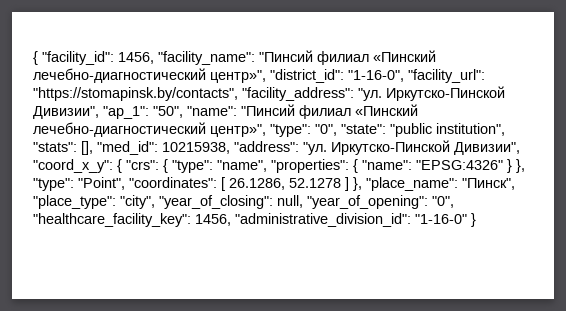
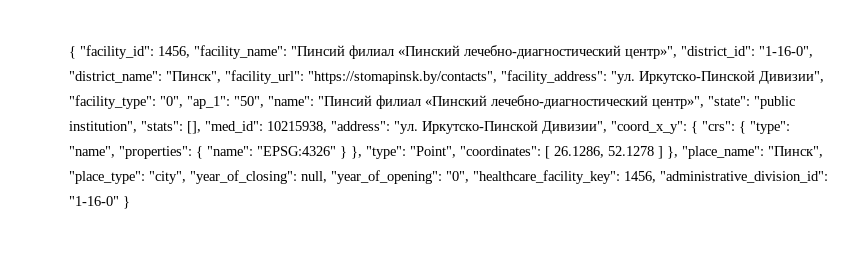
- "1-16-0", "facility_url":
+ "1-16-0", "district_name": "Пинск", "facility_url":
- "ул. Иркутско-Пинской Дивизии", "ap_1":
+ "ул. Иркутско-Пинской Дивизии", "facility_type": "0", "ap_1":
- "Пинсий филиал «Пинский лечебно-диагностический центр»", "type": "0", "state":
+ "Пинсий филиал «Пинский лечебно-диагностический центр»", "state":

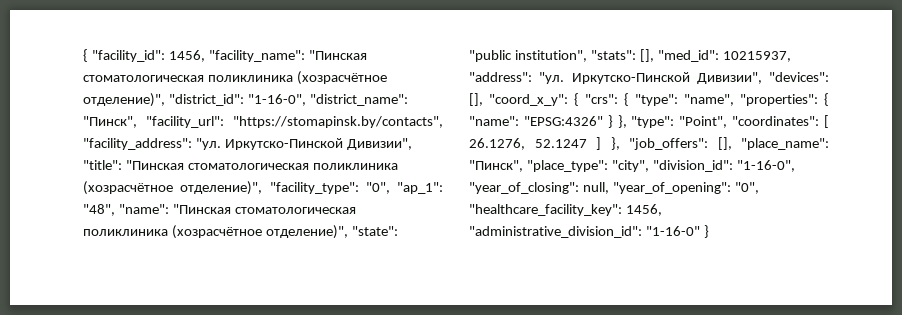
- { "facility_id": 1456, "facility_name": "Пинсий филиал «Пинский лечебно-диагностический центр»", "district_id": "1-16-0", "district_name": "Пинск", "facility_url": "https://stomapinsk.by/contacts", "facility_address": "ул. Иркутско-Пинской Дивизии", "facility_type": "0", "ap_1": "50", "name": "Пинсий филиал «Пинский лечебно-диагностический центр»", "state": "public institution", "stats": [], "med_id": 10215938, "address": "ул. Иркутско-Пинской Дивизии", "coord_x_y": { "crs": { "type": "name", "properties": { "name": "EPSG:4326" } }, "type": "Point", "coordinates": [ 26.1286, 52.1278 ] }, "place_name": "Пинск", "place_type": "city", "year_of_closing": null, "year_of_opening": "0", "healthcare_facility_key": 1456, "administrative_division_id": "1-16-0" }
+ { "facility_id": 1456, "facility_name": "Пинская стоматологическая поликлиника (хозрасчётное отделение)", "district_id": "1-16-0", "district_name": "Пинск", "facility_url": "https://stomapinsk.by/contacts", "facility_address": "ул. Иркутско-Пинской Дивизии", "title": "Пинская стоматологическая поликлиника (хозрасчётное отделение)", "facility_type": "0", "ap_1": "48", "name": "Пинская стоматологическая поликлиника (хозрасчётное отделение)", "state": "public institution", "stats": [], "med_id": 10215937, "address": "ул. Иркутско-Пинской Дивизии", "devices": [], "coord_x_y": { "crs": { "type": "name", "properties": { "name": "EPSG:4326" } }, "type": "Point", "coordinates": [ 26.1276, 52.1247 ] }, "job_offers": [], "place_name": "Пинск", "place_type": "city", "division_id": "1-16-0", "year_of_closing": null, "year_of_opening": "0", "healthcare_facility_key": 1456, "administrative_division_id": "1-16-0" }

